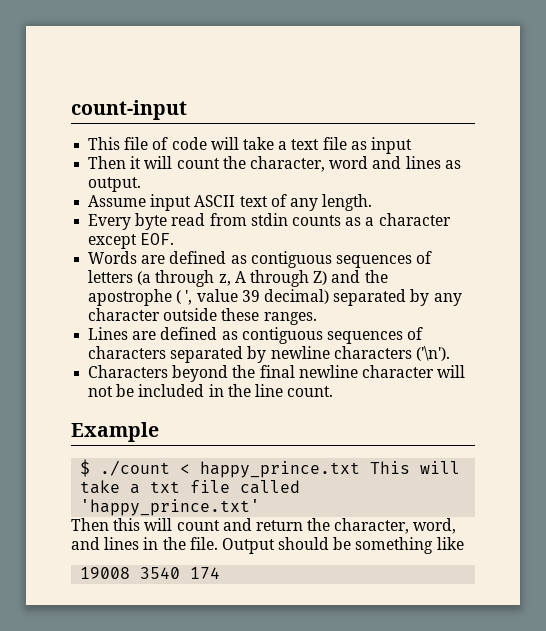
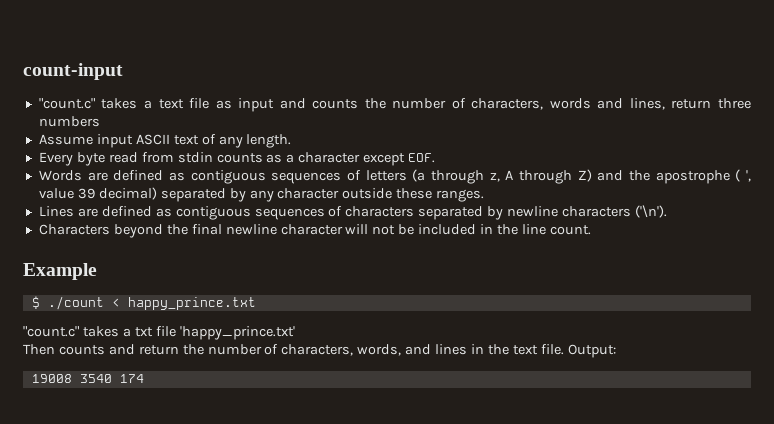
- This file of code will take a text file as input
- Then it will count the character, word and lines as output.
+ "count.c" takes a text file as input and counts the number of characters, words and lines, return three numbers
- $ ./count < happy_prince.txt This will take a txt file called 'happy_prince.txt'
+ $ ./count < happy_prince.txt
+ "count.c" takes a txt file 'happy_prince.txt'
- Then this will count and return the character, word, and lines in the file. Output should be something like
+ Then counts and return the number of characters, words, and lines in the text file. Output:

